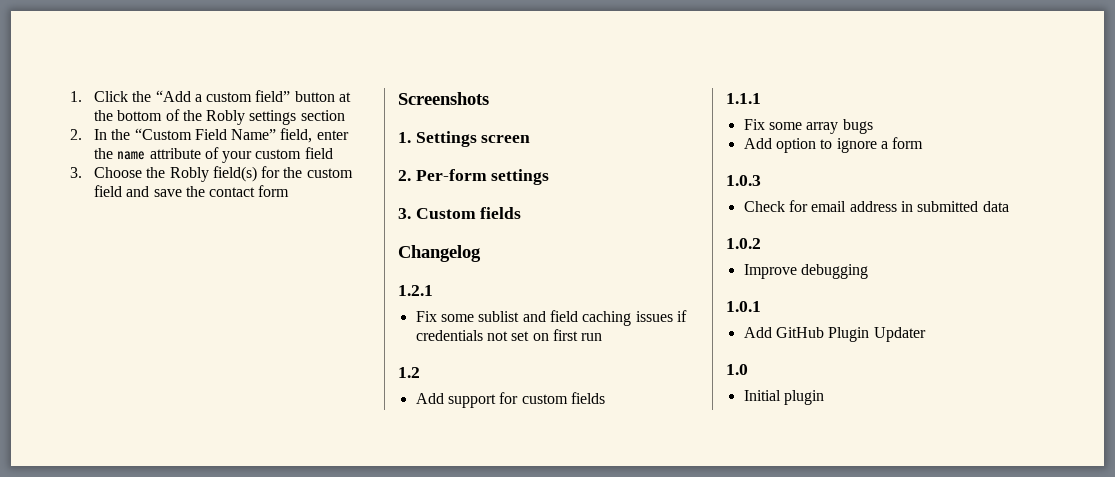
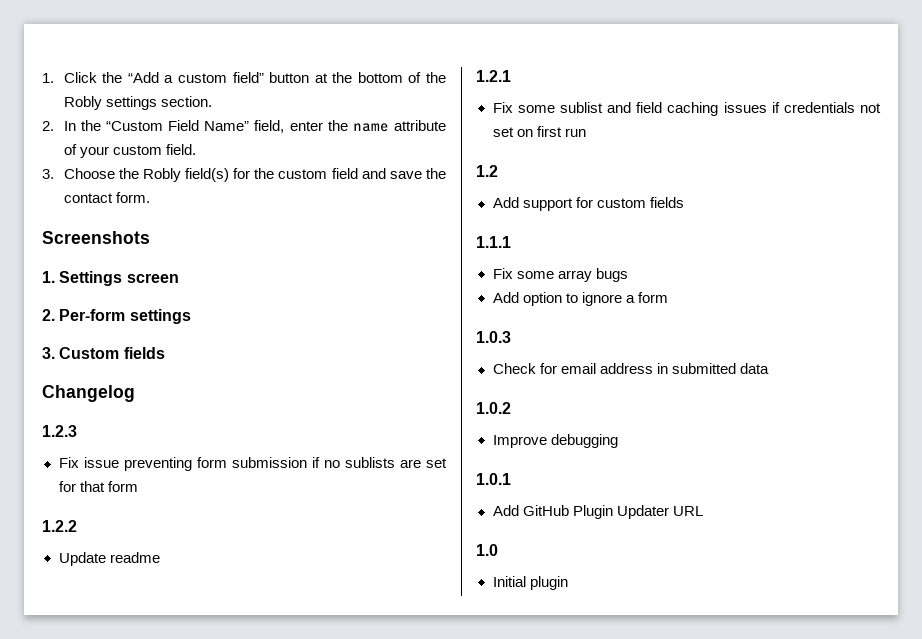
- 1. Click the “Add a custom field” button at the bottom of the Robly settings section
+ 1. Click the “Add a custom field” button at the bottom of the Robly settings section.
- 2. In the “Custom Field Name” field, enter the name attribute of your custom field
+ 2. In the “Custom Field Name” field, enter the name attribute of your custom field.
- 3. Choose the Robly field(s) for the custom field and save the contact form
+ 3. Choose the Robly field(s) for the custom field and save the contact form.
+ 1.2.3
+ Fix issue preventing form submission if no sublists are set for that form
+ 1.2.2
+ Update readme
- Add GitHub Plugin Updater
+ Add GitHub Plugin Updater URL

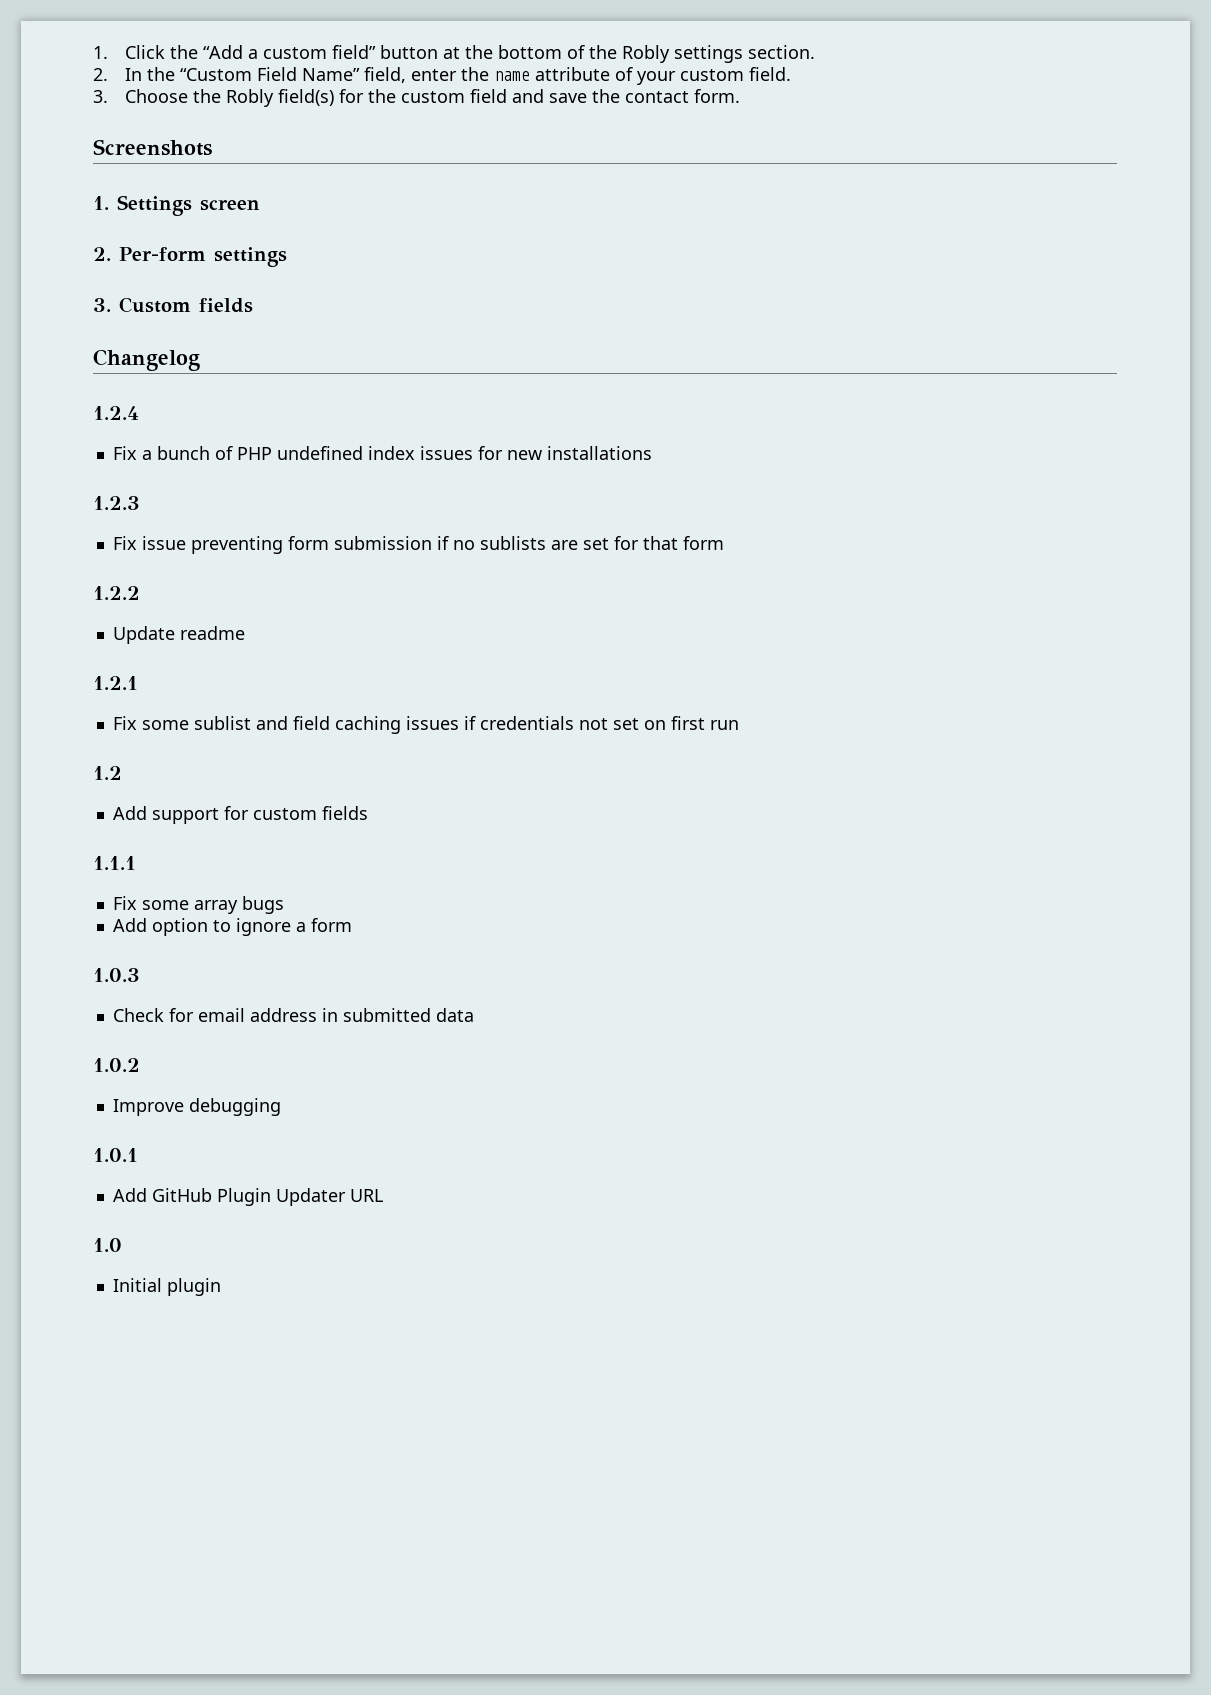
+ 1.2.4
+ Fix a bunch of PHP undefined index issues for new installations

